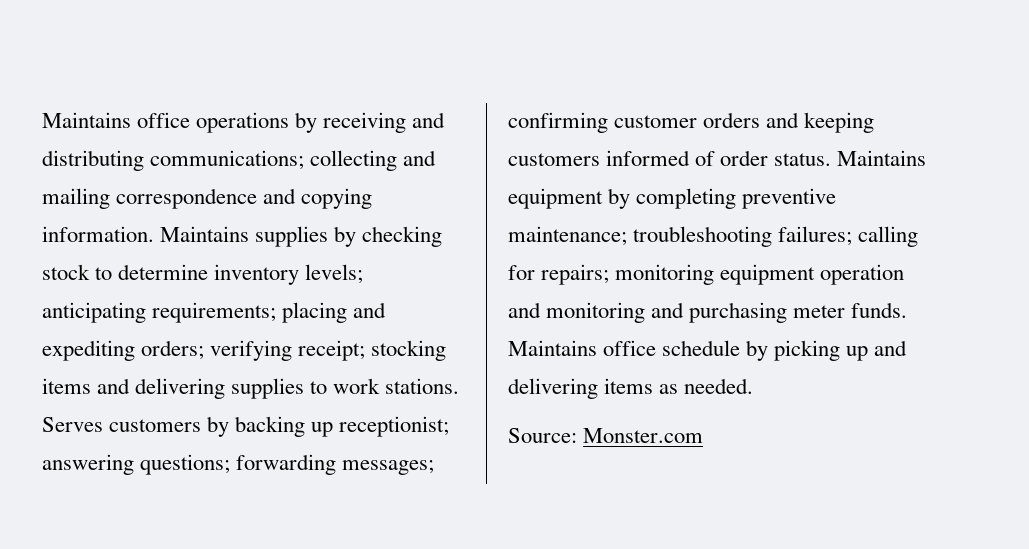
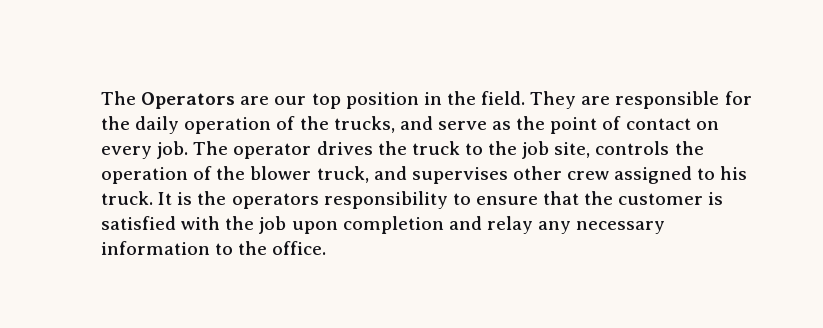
- Maintains office operations by receiving and distributing communications; collecting and mailing correspondence and copying information. Maintains supplies by checking stock to determine inventory levels; anticipating requirements; placing and expediting orders; verifying receipt; stocking items and delivering supplies to work stations. Serves customers by backing up receptionist; answering questions; forwarding messages; confirming customer orders and keeping customers informed of order status. Maintains equipment by completing preventive maintenance; troubleshooting failures; calling for repairs; monitoring equipment operation and monitoring and purchasing meter funds. Maintains office schedule by picking up and delivering items as needed.
- Source: Monster.com
+ The Operators are our top position in the field. They are responsible for the daily operation of the trucks, and serve as the point of contact on every job. The operator drives the truck to the job site, controls the operation of the blower truck, and supervises other crew assigned to his truck. It is the operators responsibility to ensure that the customer is satisfied with the job upon completion and relay any necessary information to the office.

